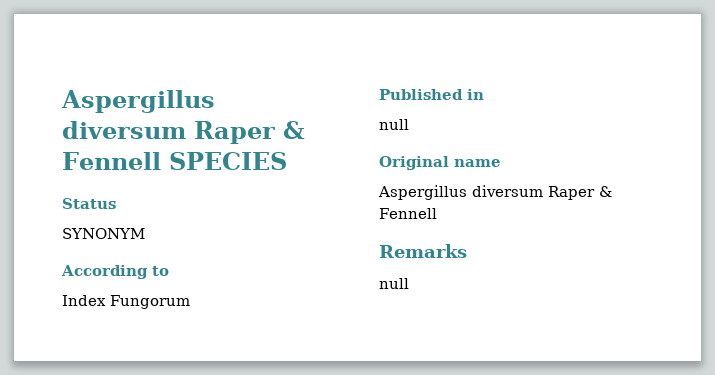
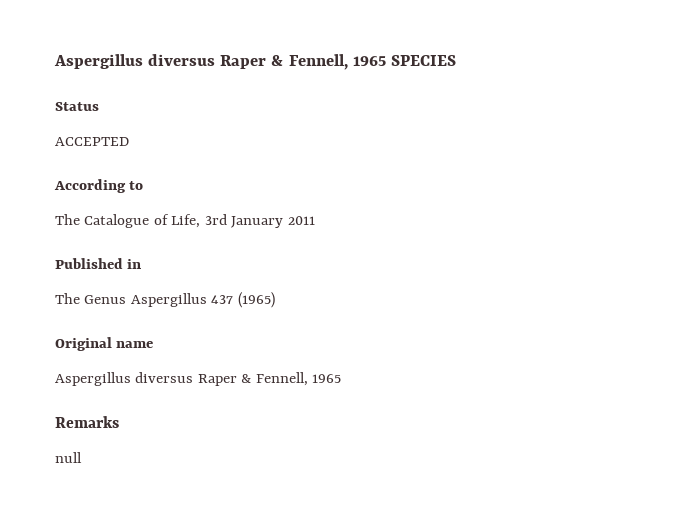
- Aspergillus diversum Raper & Fennell SPECIES
+ Aspergillus diversus Raper & Fennell, 1965 SPECIES
- SYNONYM
+ ACCEPTED
- Index Fungorum
+ The Catalogue of Life, 3rd January 2011
  Published in
- null
+ The Genus Aspergillus 437 (1965)
  Original name
- Aspergillus diversum Raper & Fennell
+ Aspergillus diversus Raper & Fennell, 1965

